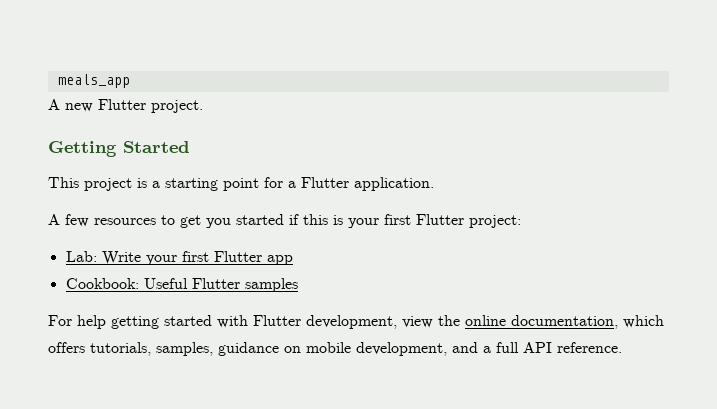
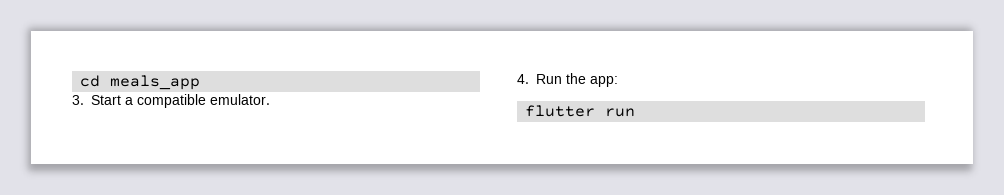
- meals_app
+ cd meals_app
- A new Flutter project.
- Getting Started
- This project is a starting point for a Flutter application.
- A few resources to get you started if this is your first Flutter project:
- Lab: Write your first Flutter app
- Cookbook: Useful Flutter samples
- For help getting started with Flutter development, view the online documentation, which offers tutorials, samples, guidance on mobile development, and a full API reference.
+ 3. Start a compatible emulator.
+ 4. Run the app:
+ flutter run

